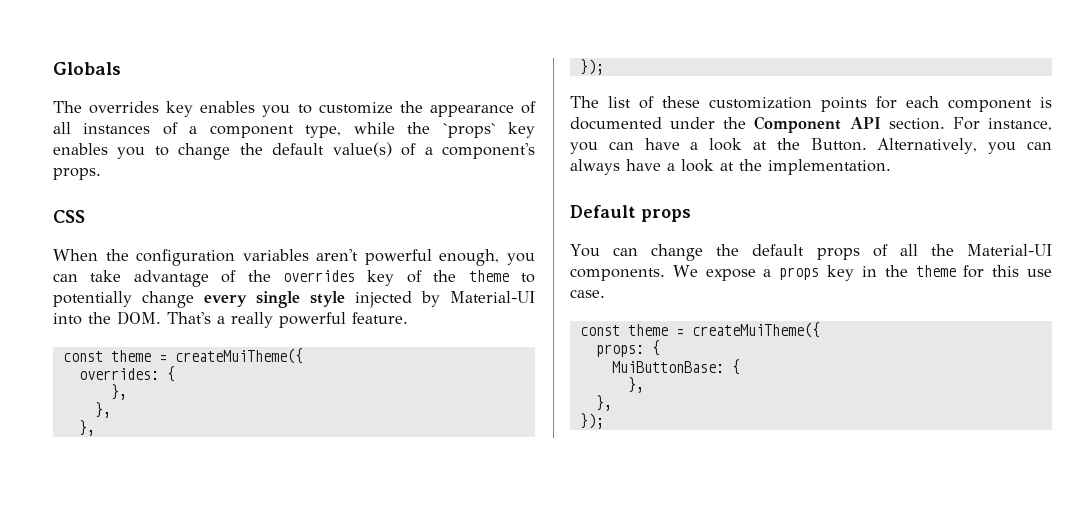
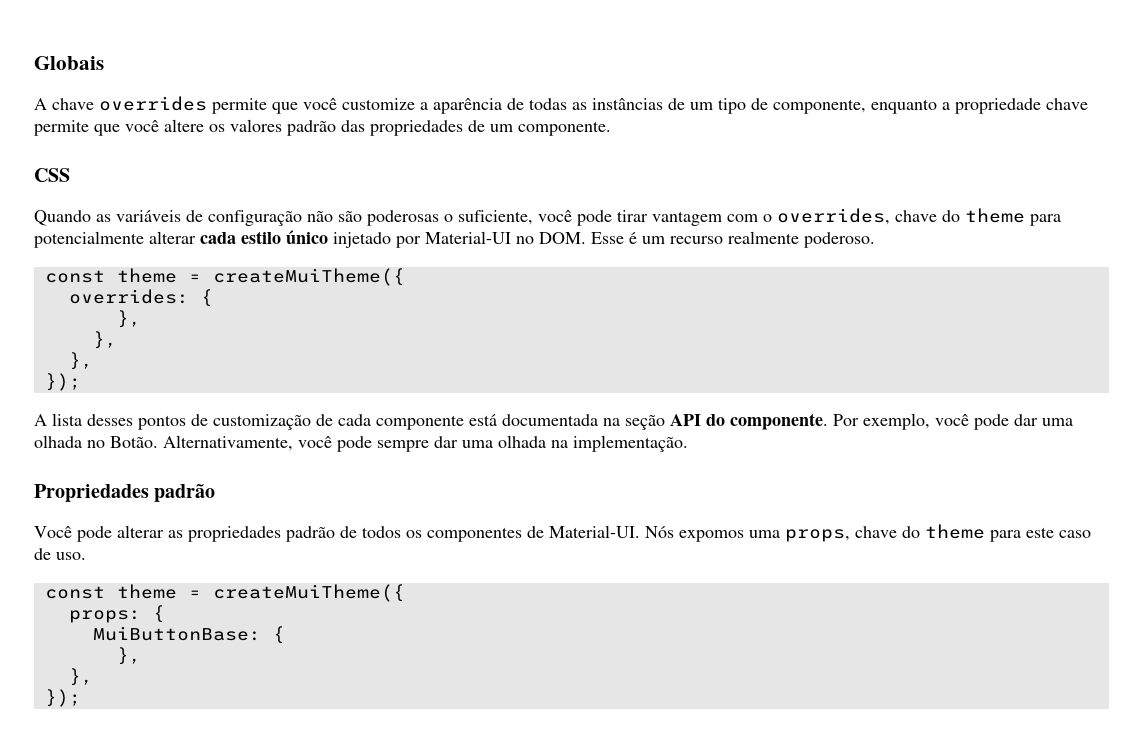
- Globals
- The overrides key enables you to customize the appearance of all instances of a component type, while the `props` key enables you to change the default value(s) of a component's props.
+ Globais
+ A chave overrides permite que você customize a aparência de todas as instâncias de um tipo de componente, enquanto a propriedade chave permite que você altere os valores padrão das propriedades de um componente.
  CSS
- When the configuration variables aren't powerful enough, you can take advantage of the overrides key of the theme to potentially change every single style injected by Material-UI into the DOM. That's a really powerful feature.
+ Quando as variáveis de configuração não são poderosas o suficiente, você pode tirar vantagem com o overrides, chave do theme para potencialmente alterar cada estilo único injetado por Material-UI no DOM. Esse é um recurso realmente poderoso.
- The list of these customization points for each component is documented under the Component API section. For instance, you can have a look at the Button. Alternatively, you can always have a look at the implementation.
- Default props
- You can change the default props of all the Material-UI components. We expose a props key in the theme for this use case.
+ A lista desses pontos de customização de cada componente está documentada na seção API do componente. Por exemplo, você pode dar uma olhada no Botão. Alternativamente, você pode sempre dar uma olhada na implementação.
+ Propriedades padrão
+ Você pode alterar as propriedades padrão de todos os componentes de Material-UI. Nós expomos uma props, chave do theme para este caso de uso.

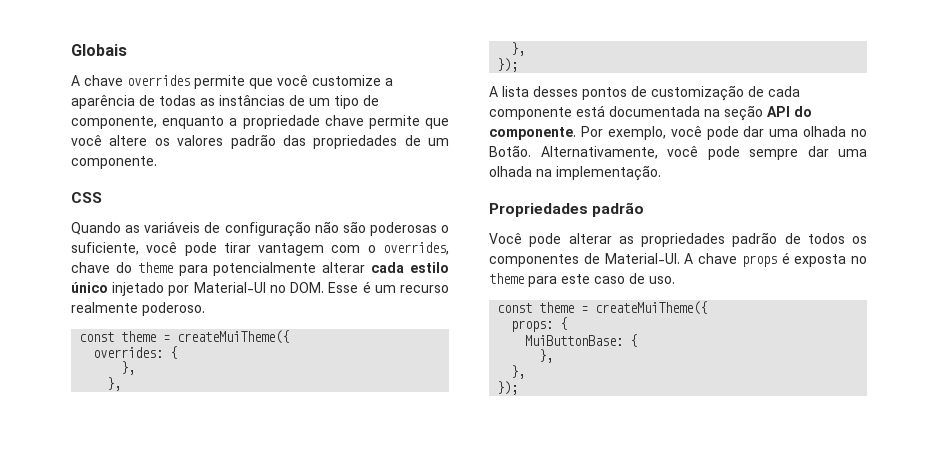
- Nós expomos uma props, chave do theme para este caso de uso.
+ A chave props é exposta no theme para este caso de uso.

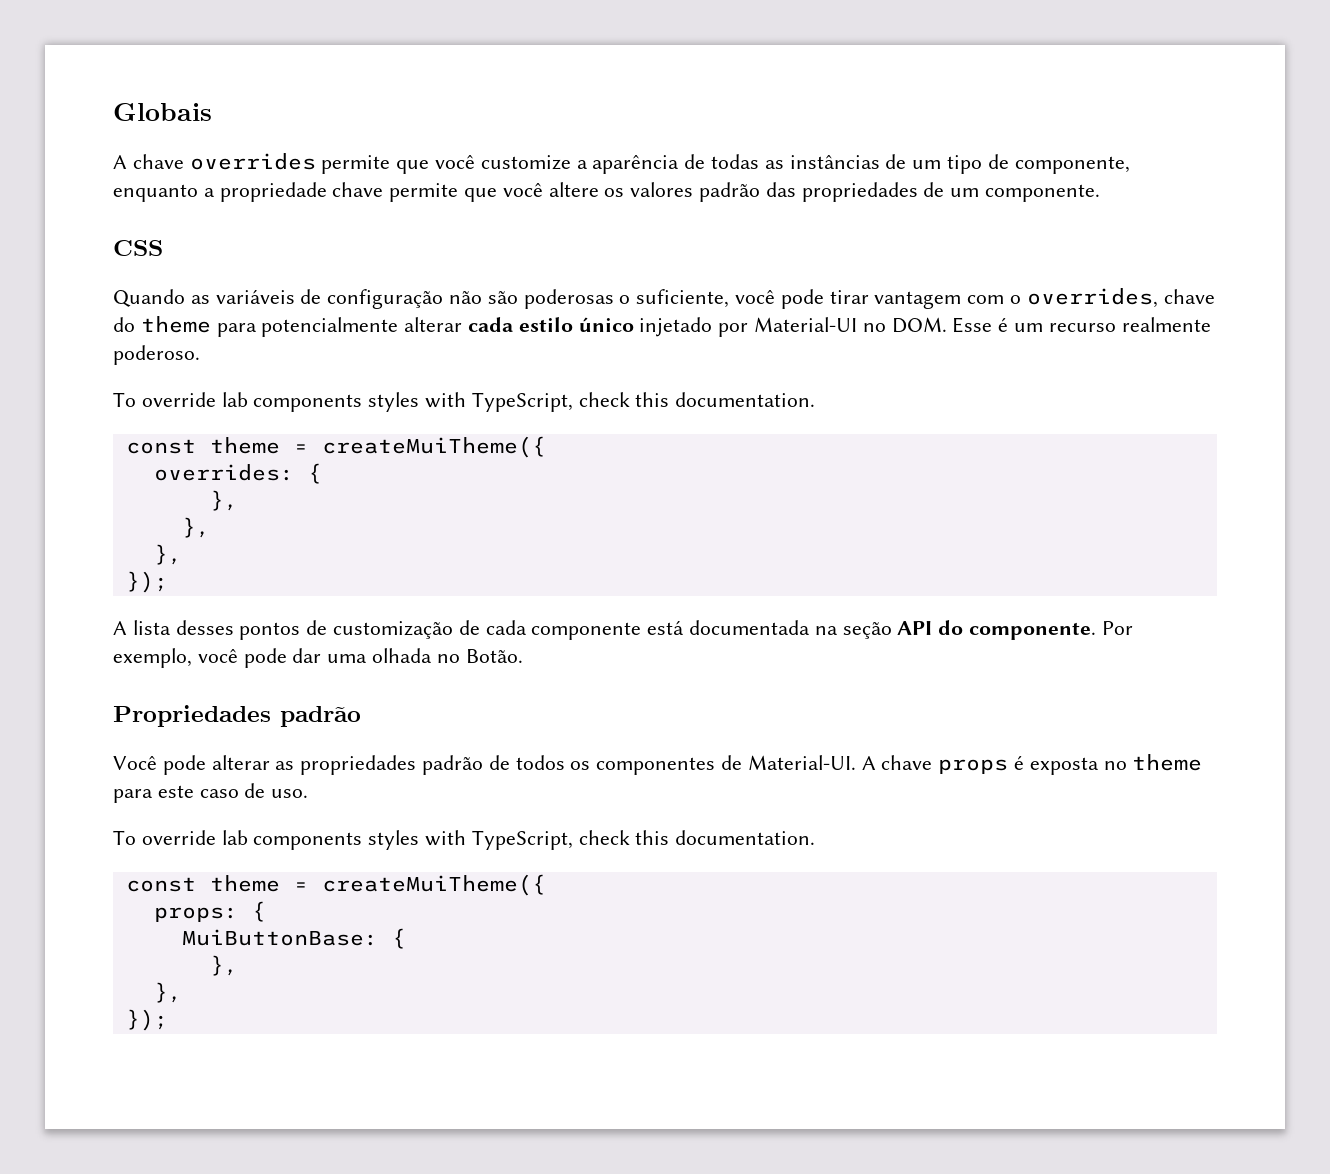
  Quando as variáveis de configuração não são poderosas o suficiente, você pode tirar vantagem com o overrides, chave do theme para potencialmente alterar cada estilo único injetado por Material-UI no DOM. Esse é um recurso realmente poderoso.
+ To override lab components styles with TypeScript, check this documentation.
- Alternativamente, você pode sempre dar uma olhada na implementação.
  A chave props é exposta no theme para este caso de uso.
+ To override lab components styles with TypeScript, check this documentation.

